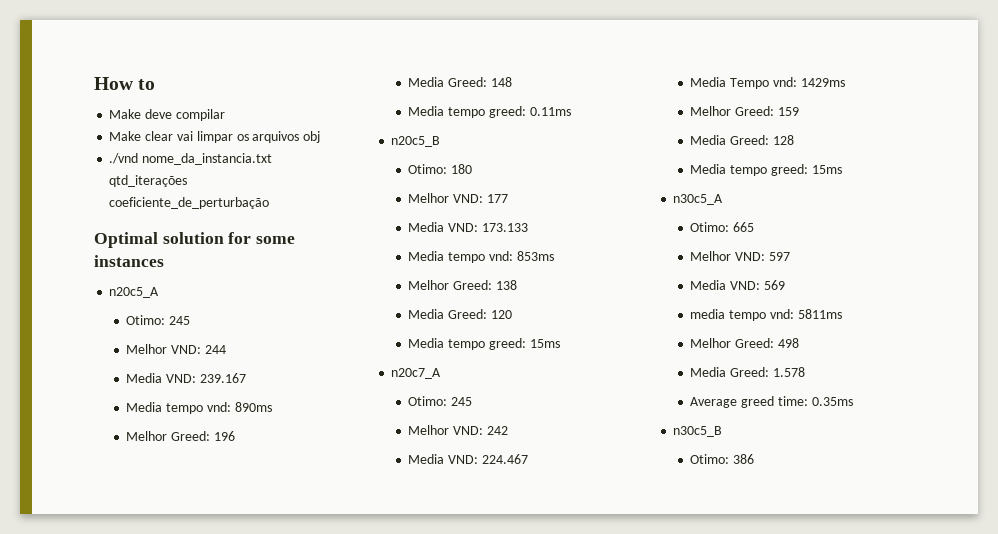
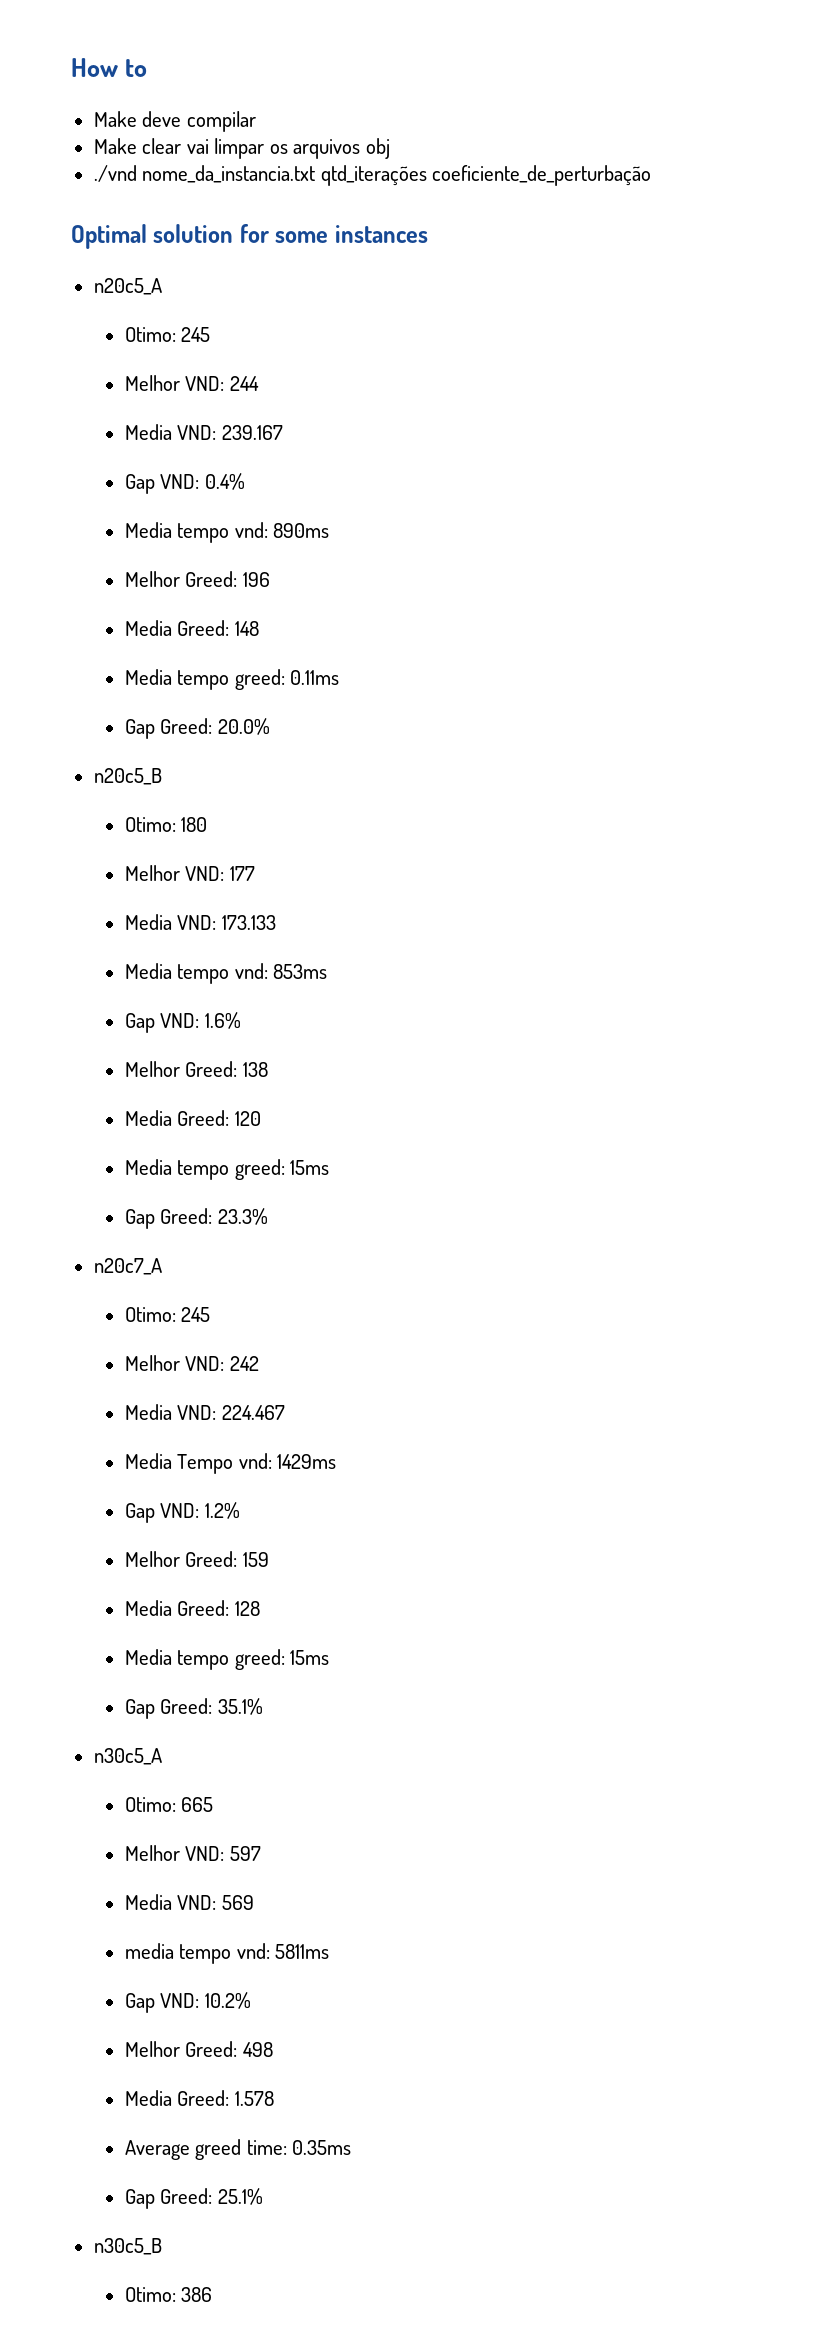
+ Gap VND: 0.4%
+ Gap Greed: 20.0%
+ Gap VND: 1.6%
+ Gap Greed: 23.3%
+ Gap VND: 1.2%
+ Gap Greed: 35.1%
+ Gap VND: 10.2%
+ Gap Greed: 25.1%

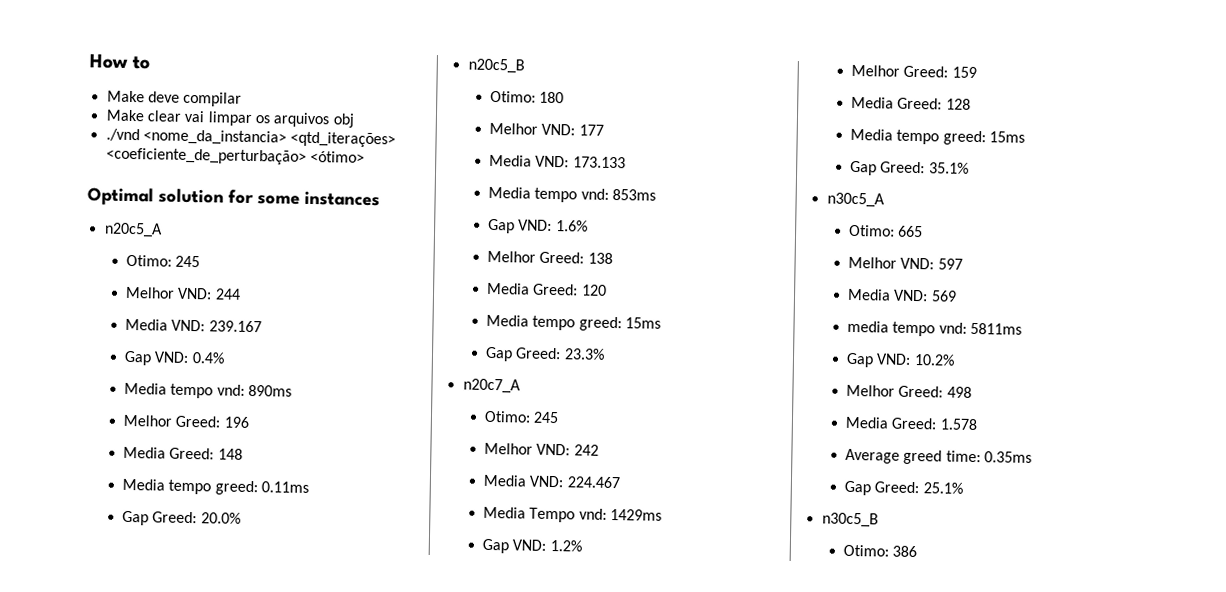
- ./vnd nome_da_instancia.txt qtd_iterações coeficiente_de_perturbação
+ ./vnd <nome_da_instancia> <qtd_iterações> <coeficiente_de_perturbação> <ótimo>

